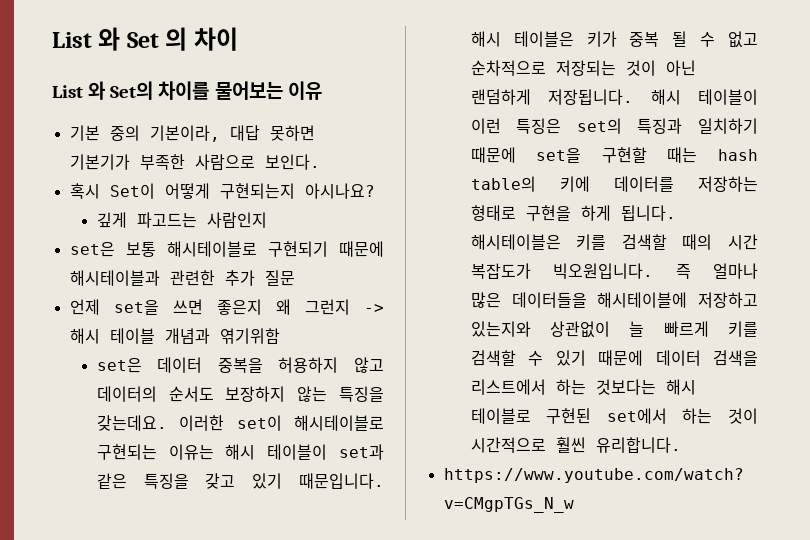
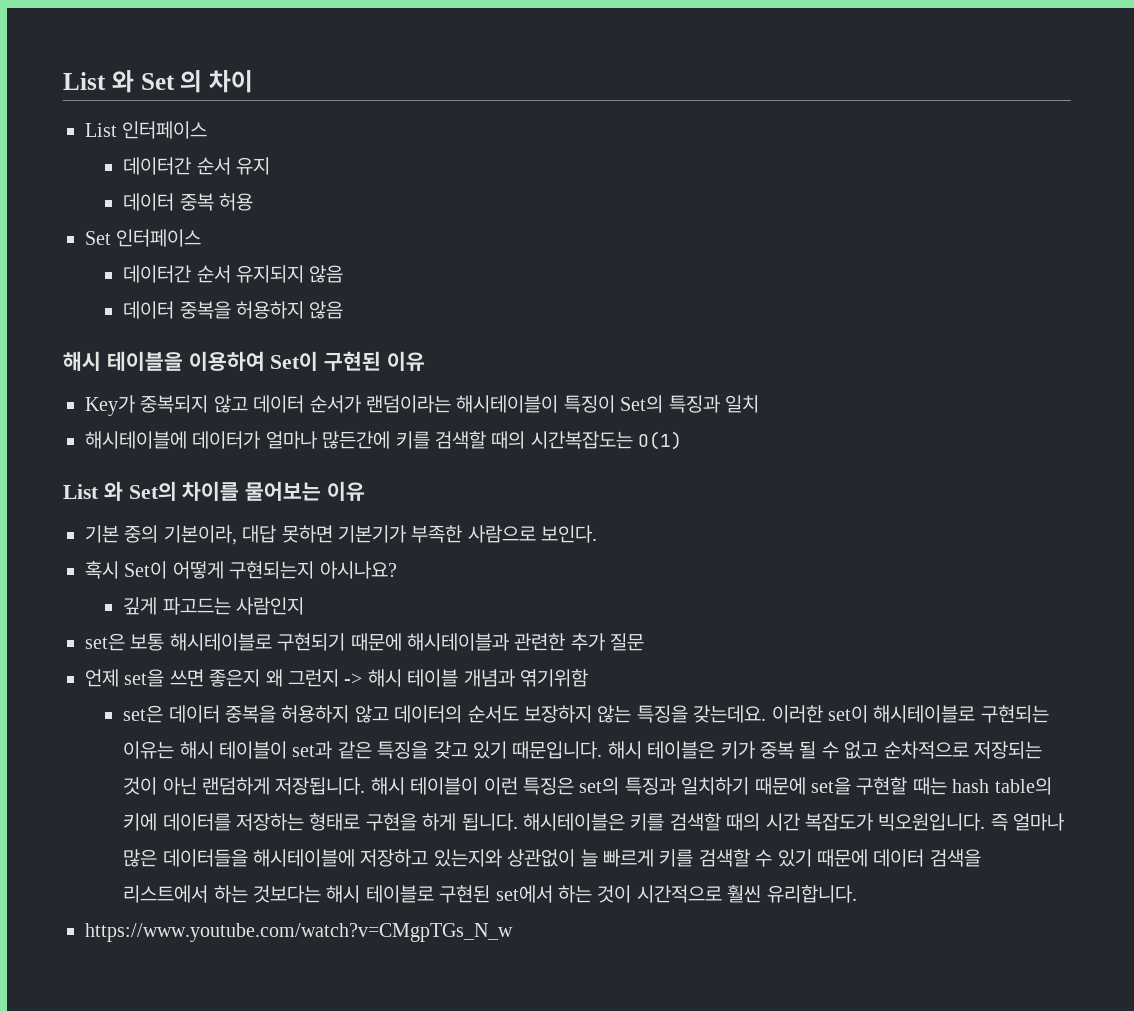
+ List 인터페이스
+ 데이터간 순서 유지
+ 데이터 중복 허용
+ Set 인터페이스
+ 데이터간 순서 유지되지 않음
+ 데이터 중복을 허용하지 않음
+ 해시 테이블을 이용하여 Set이 구현된 이유
+ Key가 중복되지 않고 데이터 순서가 랜덤이라는 해시테이블이 특징이 Set의 특징과 일치
+ 해시테이블에 데이터가 얼마나 많든간에 키를 검색할 때의 시간복잡도는 O(1)

